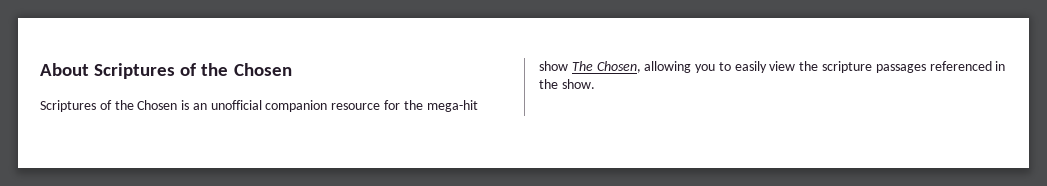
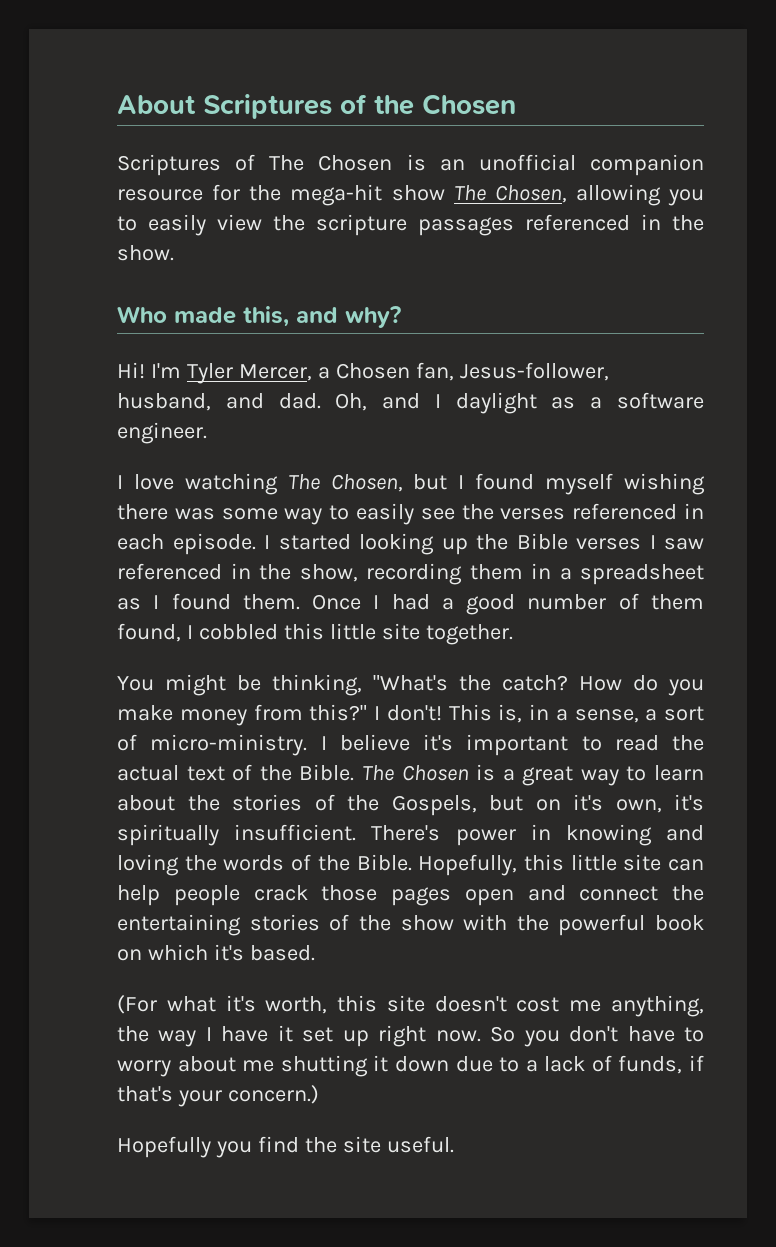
- Scriptures of the Chosen is an unofficial companion resource for the mega-hit show The Chosen, allowing you to easily view the scripture passages referenced in the show.
+ Scriptures of The Chosen is an unofficial companion resource for the mega-hit show The Chosen, allowing you to easily view the scripture passages referenced in the show.
+ Who made this, and why?
+ Hi! I'm Tyler Mercer, a Chosen fan, Jesus-follower, husband, and dad. Oh, and I daylight as a software engineer.
+ I love watching The Chosen, but I found myself wishing there was some way to easily see the verses referenced in each episode. I started looking up the Bible verses I saw referenced in the show, recording them in a spreadsheet as I found them. Once I had a good number of them found, I cobbled this little site together.
+ You might be thinking, "What's the catch? How do you make money from this?" I don't! This is, in a sense, a sort of micro-ministry. I believe it's important to read the actual text of the Bible. The Chosen is a great way to learn about the stories of the Gospels, but on it's own, it's spiritually insufficient. There's power in knowing and loving the words of the Bible. Hopefully, this little site can help people crack those pages open and connect the entertaining stories of the show with the powerful book on which it's based.
+ (For what it's worth, this site doesn't cost me anything, the way I have it set up right now. So you don't have to worry about me shutting it down due to a lack of funds, if that's your concern.)
+ Hopefully you find the site useful.

